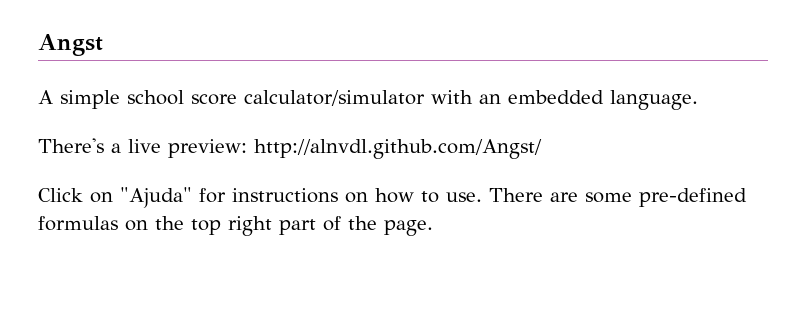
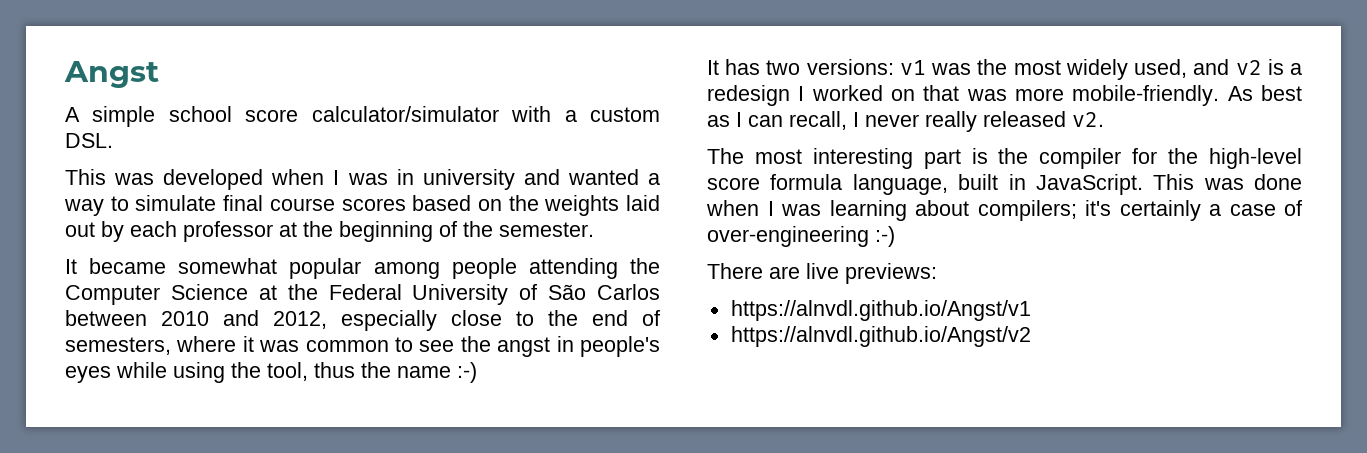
- A simple school score calculator/simulator with an embedded language.
- There's a live preview: http://alnvdl.github.com/Angst/
- Click on "Ajuda" for instructions on how to use. There are some pre-defined formulas on the top right part of the page.
+ A simple school score calculator/simulator with a custom DSL.
+ This was developed when I was in university and wanted a way to simulate final course scores based on the weights laid out by each professor at the beginning of the semester.
+ It became somewhat popular among people attending the Computer Science at the Federal University of São Carlos between 2010 and 2012, especially close to the end of semesters, where it was common to see the angst in people's eyes while using the tool, thus the name :-)
+ It has two versions: v1 was the most widely used, and v2 is a redesign I worked on that was more mobile-friendly. As best as I can recall, I never really released v2.
+ The most interesting part is the compiler for the high-level score formula language, built in JavaScript. This was done when I was learning about compilers; it's certainly a case of over-engineering :-)
+ There are live previews:
+ https://alnvdl.github.io/Angst/v1
+ https://alnvdl.github.io/Angst/v2

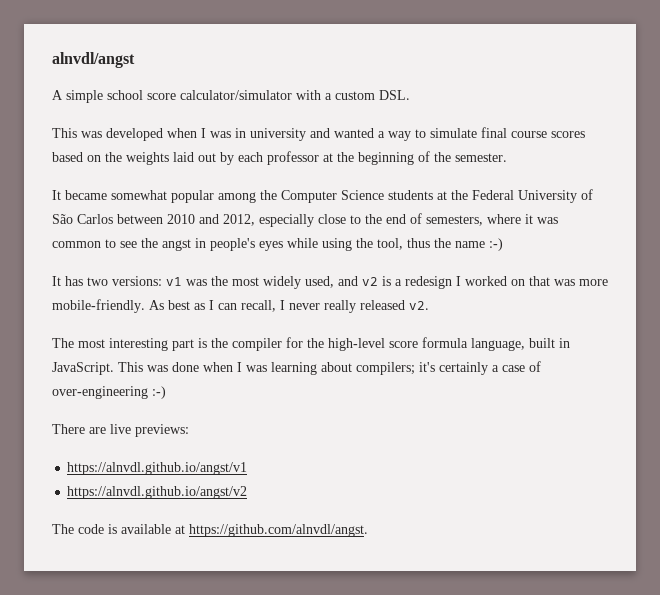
- Angst
+ alnvdl/angst
- It became somewhat popular among people attending the Computer Science at the Federal University of São Carlos between 2010 and 2012, especially close to the end of semesters, where it was common to see the angst in people's eyes while using the tool, thus the name :-)
+ It became somewhat popular among the Computer Science students at the Federal University of São Carlos between 2010 and 2012, especially close to the end of semesters, where it was common to see the angst in people's eyes while using the tool, thus the name :-)
- https://alnvdl.github.io/Angst/v1
- https://alnvdl.github.io/Angst/v2
+ https://alnvdl.github.io/angst/v1
+ https://alnvdl.github.io/angst/v2
+ The code is available at https://github.com/alnvdl/angst.

